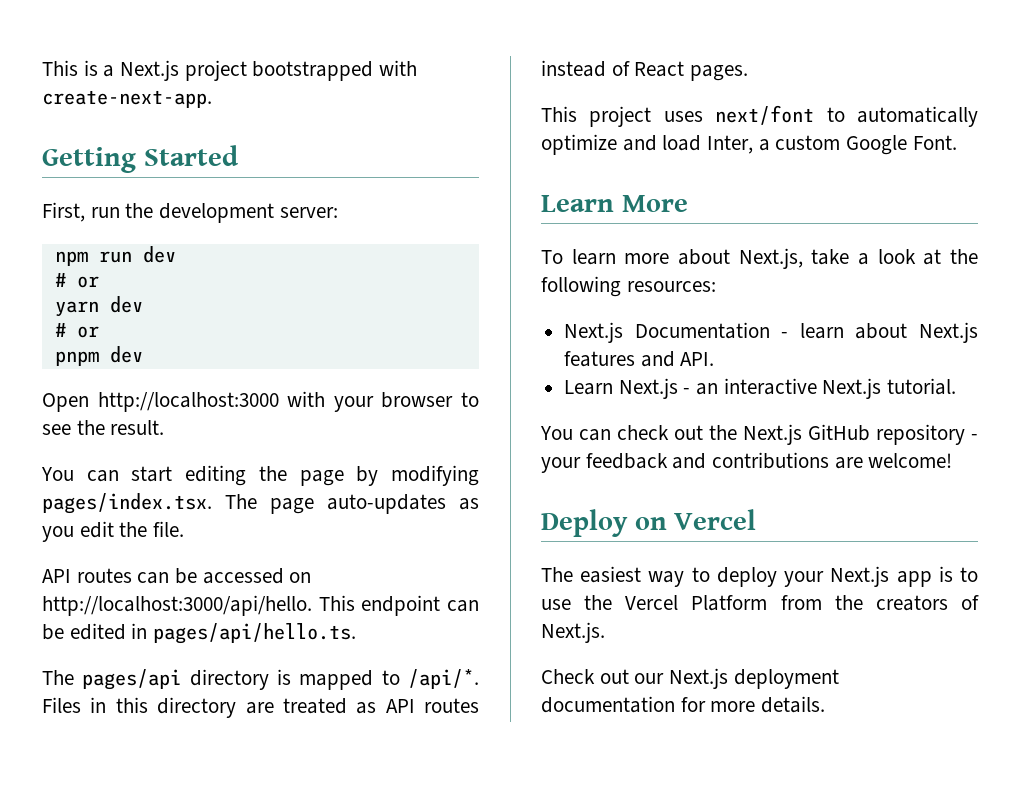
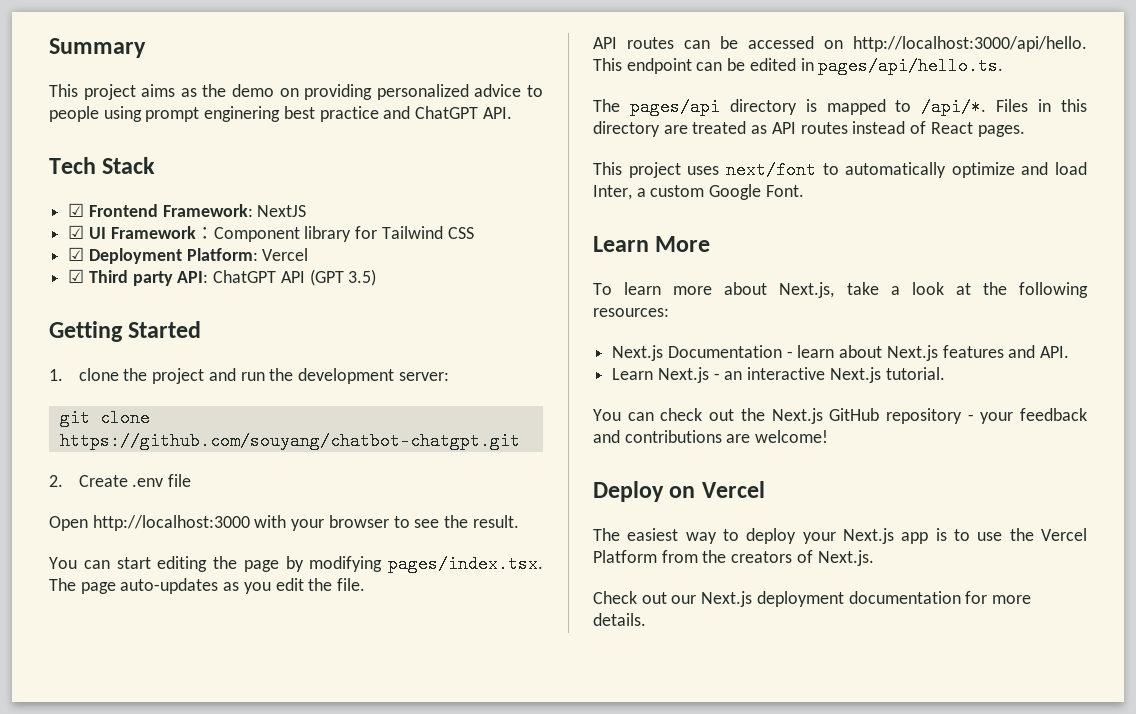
- This is a Next.js project bootstrapped with create-next-app.
+ Summary
+ This project aims as the demo on providing personalized advice to people using prompt enginering best practice and ChatGPT API.
+ Tech Stack
+ ☑ Frontend Framework: NextJS
+ ☑ UI Framework：Component library for Tailwind CSS
+ ☑ Deployment Platform: Vercel
+ ☑ Third party API: ChatGPT API (GPT 3.5)
  Getting Started
- First, run the development server:
- npm run dev
- # or
- yarn dev
- # or
- pnpm dev
+ 1. clone the project and run the development server:
+ git clone https://github.com/souyang/chatbot-chatgpt.git
+ 2. Create .env file

